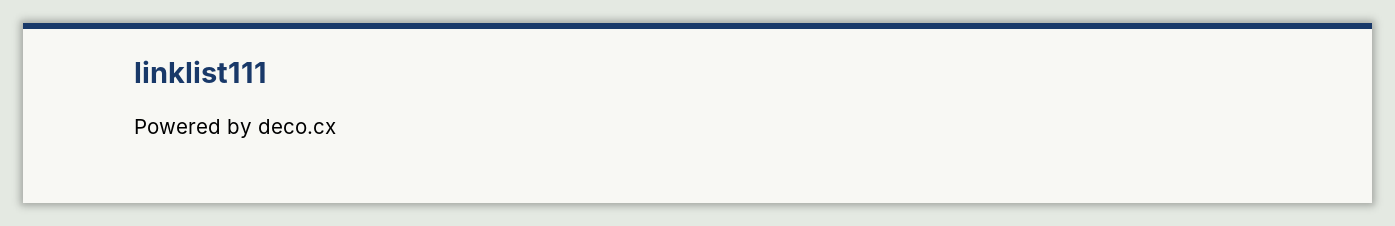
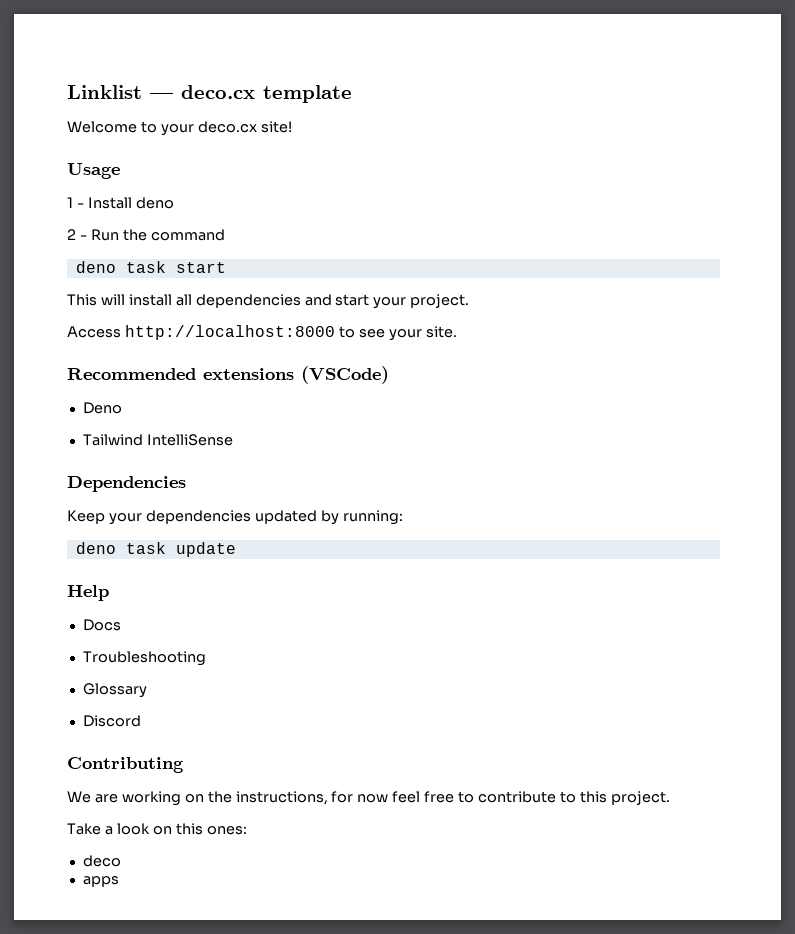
- linklist111
- Powered by deco.cx
+ Linklist — deco.cx template
+ Welcome to your deco.cx site!
+ Usage
+ 1 - Install deno
+ 2 - Run the command
+ deno task start
+ This will install all dependencies and start your project.
+ Access http://localhost:8000 to see your site.
+ Recommended extensions (VSCode)
+ Deno
+ Tailwind IntelliSense
+ Dependencies
+ Keep your dependencies updated by running:
+ deno task update
+ Help
+ Docs
+ Troubleshooting
+ Glossary
+ Discord
+ Contributing
+ We are working on the instructions, for now feel free to contribute to this project.
+ Take a look on this ones:
+ deco
+ apps

